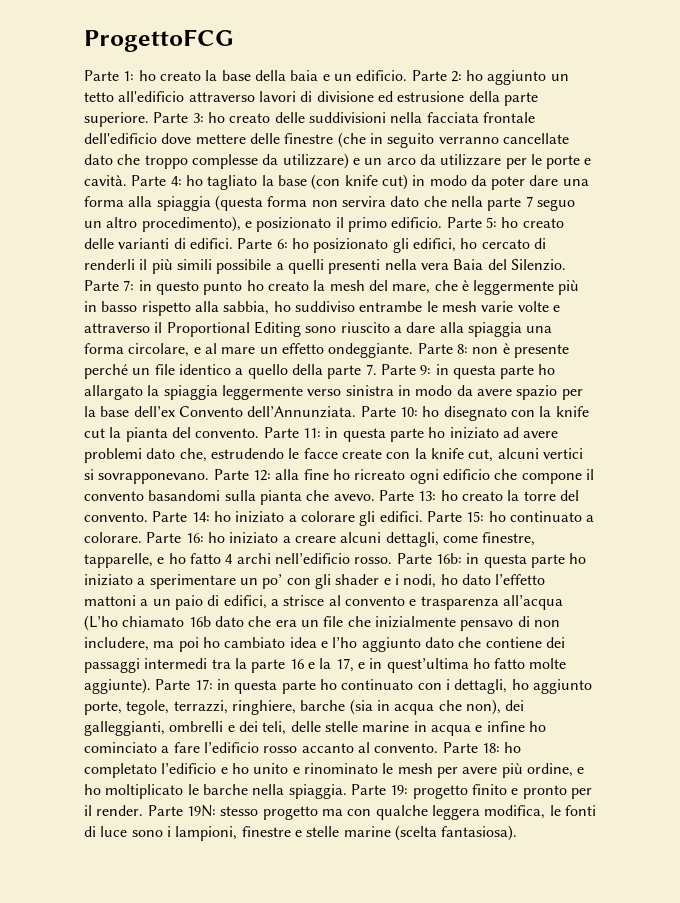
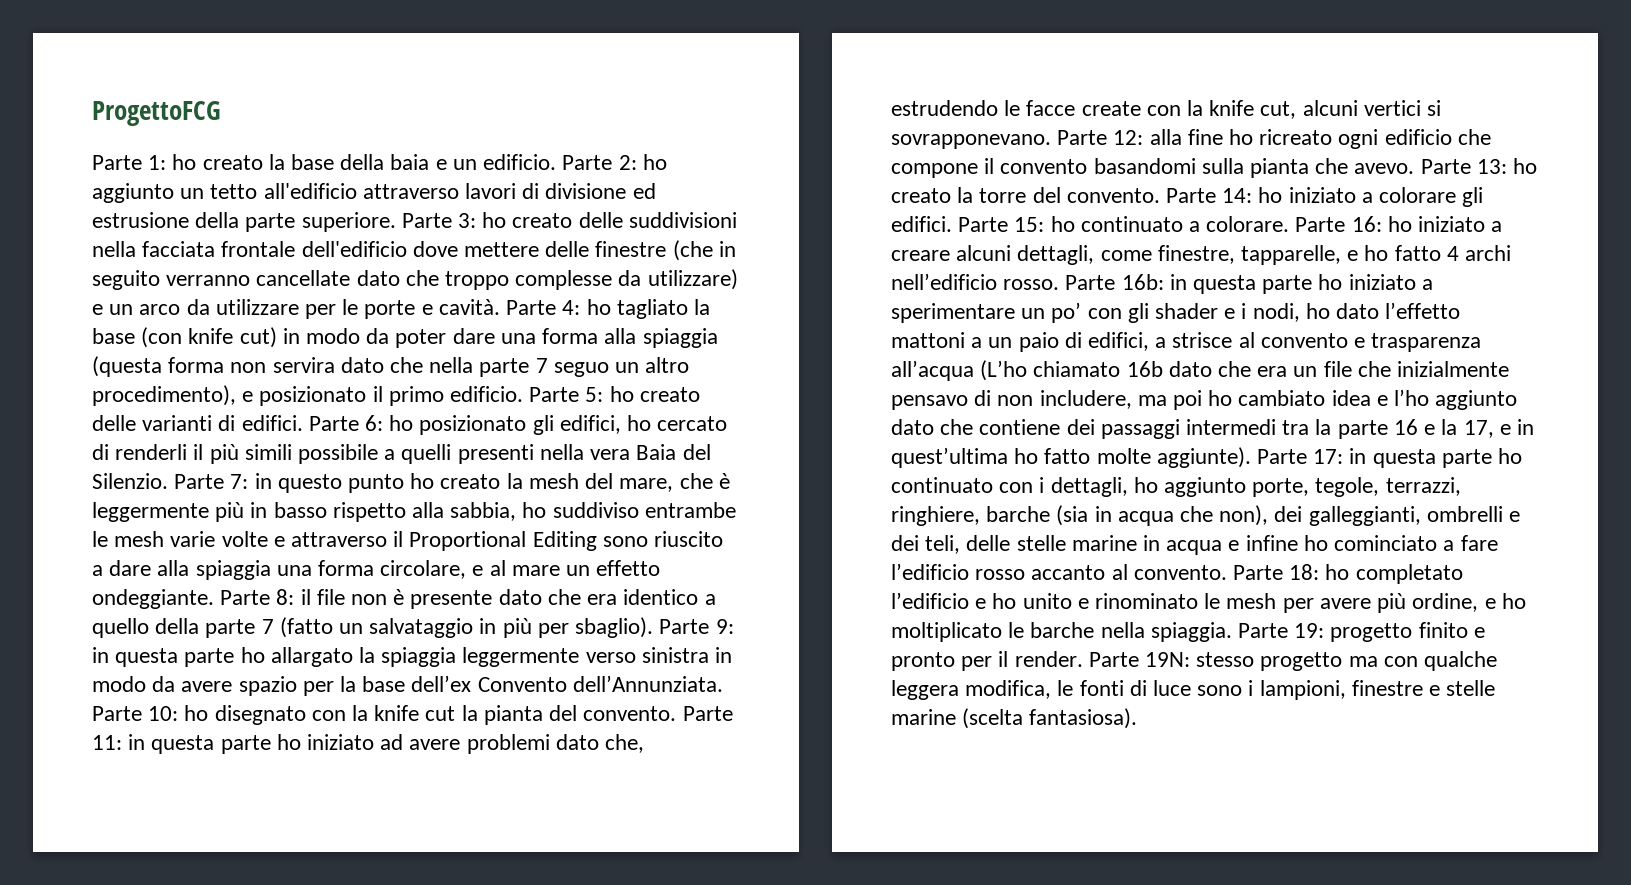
- Parte 8: non è presente perché un file identico a quello della parte 7. Parte 9: in questa parte ho allargato la spiaggia leggermente verso sinistra in modo da avere spazio per la base dell’ex Convento dell’Annunziata.
+ Parte 8: il file non è presente dato che era identico a quello della parte 7 (fatto un salvataggio in più per sbaglio). Parte 9: in questa parte ho allargato la spiaggia leggermente verso sinistra in modo da avere spazio per la base dell’ex Convento dell’Annunziata.

